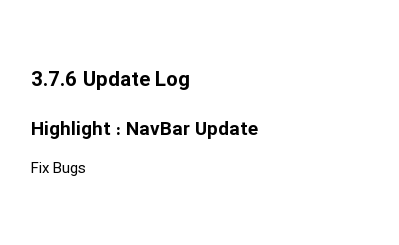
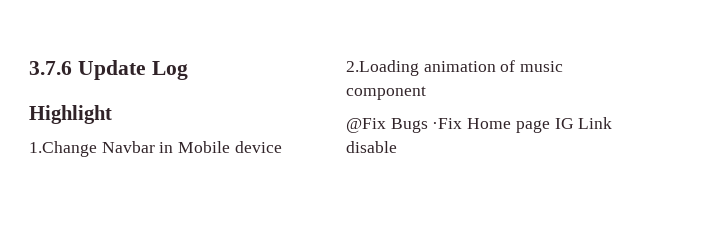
- Highlight : NavBar Update
- Fix Bugs
+ Highlight
+ 1.Change Navbar in Mobile device 2.Loading animation of music component
+ @Fix Bugs ·Fix Home page IG Link disable

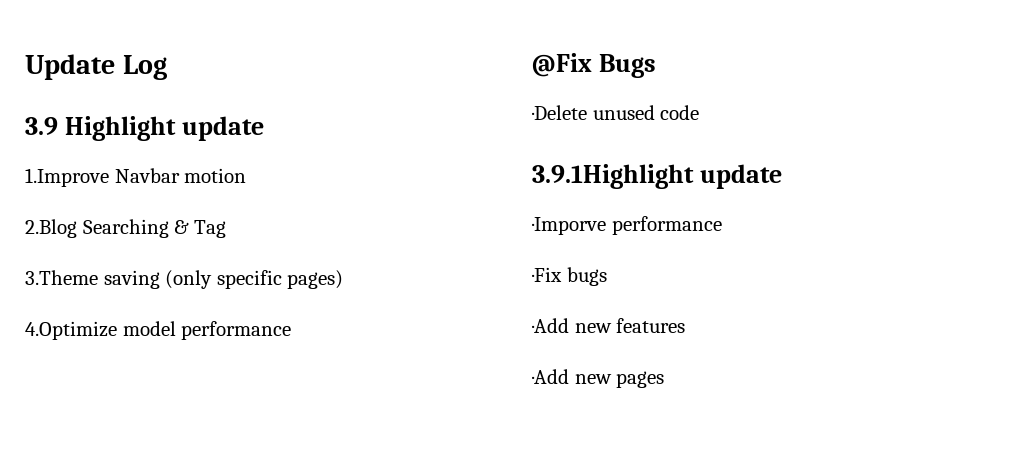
- 3.7.6 Update Log
+ Update Log
- Highlight
- 1.Change Navbar in Mobile device 2.Loading animation of music component
- @Fix Bugs ·Fix Home page IG Link disable
+ 3.9 Highlight update
+ 1.Improve Navbar motion
+ 2.Blog Searching & Tag
+ 3.Theme saving (only specific pages)
+ 4.Optimize model performance
+ @Fix Bugs
+ ·Delete unused code
+ 3.9.1Highlight update
+ ·Imporve performance
+ ·Fix bugs
+ ·Add new features
+ ·Add new pages

